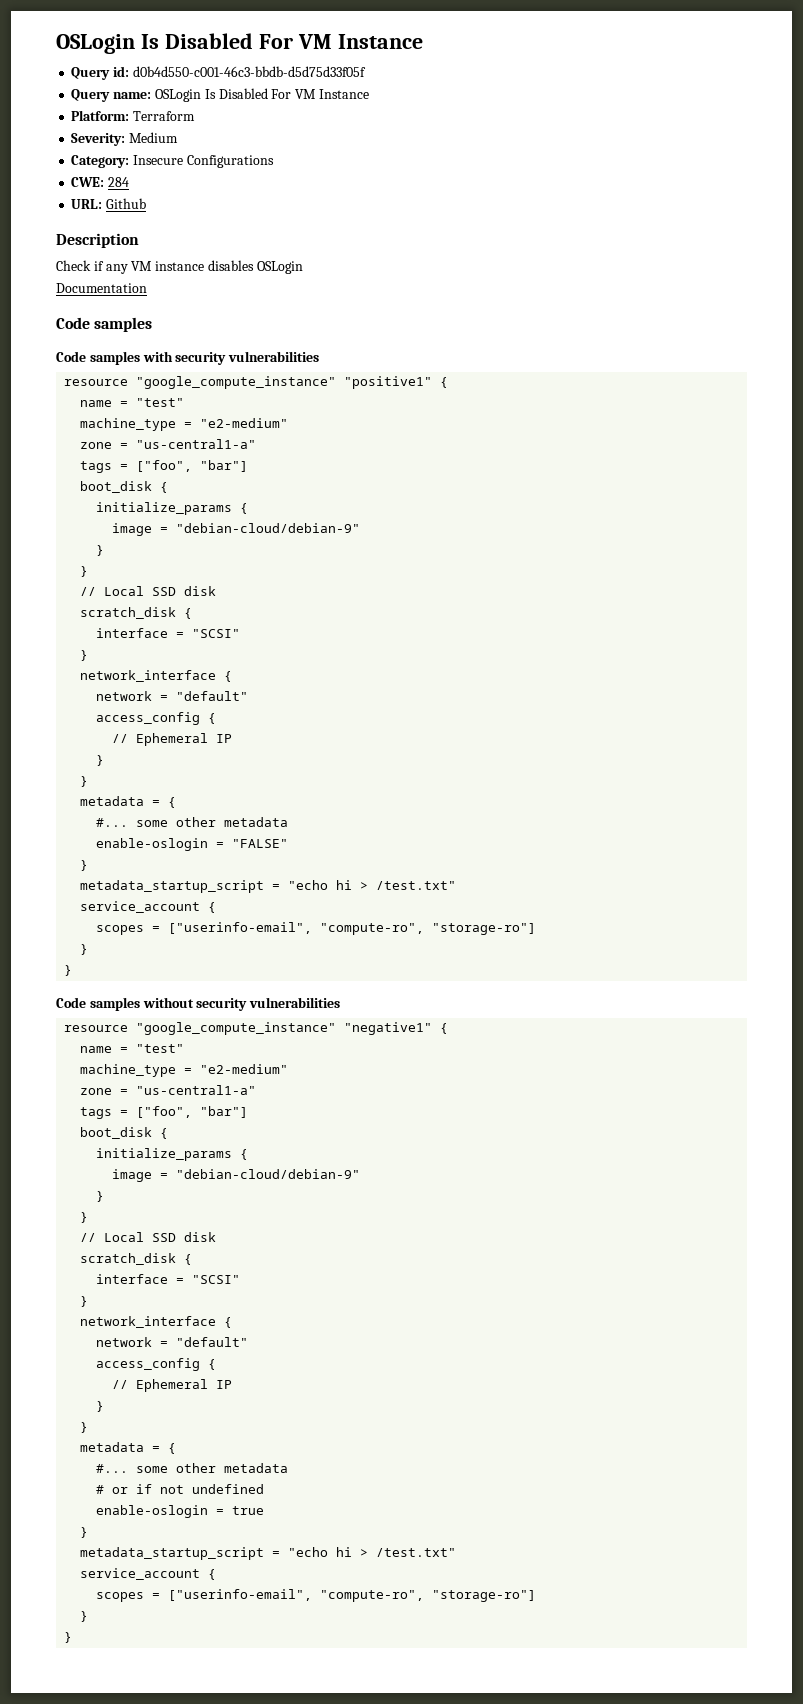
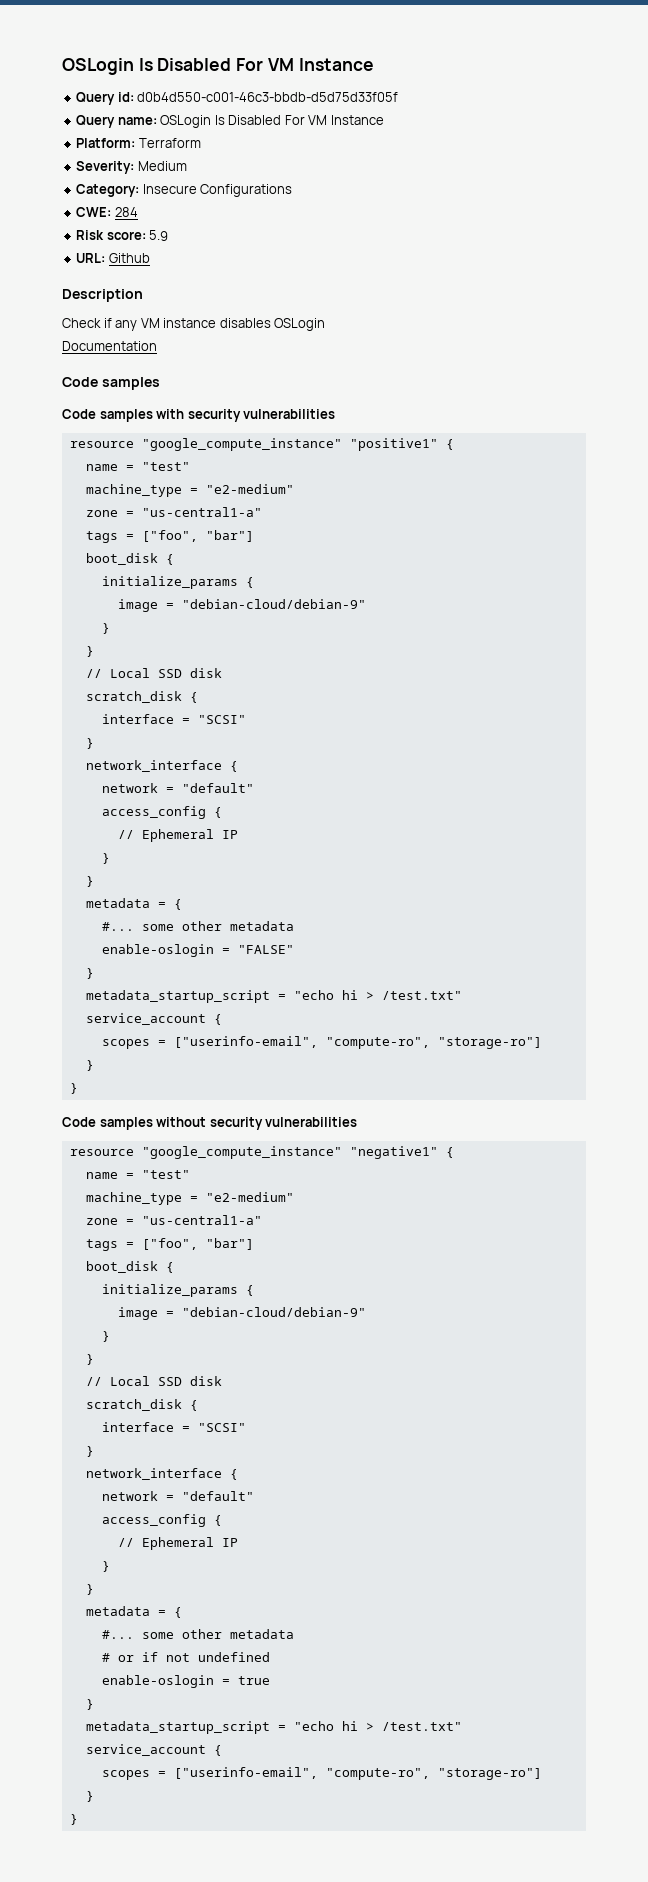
+ Risk score: 5.9

